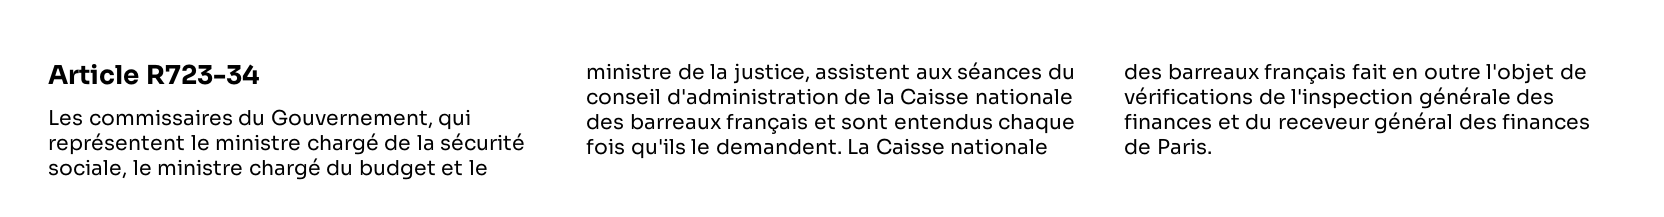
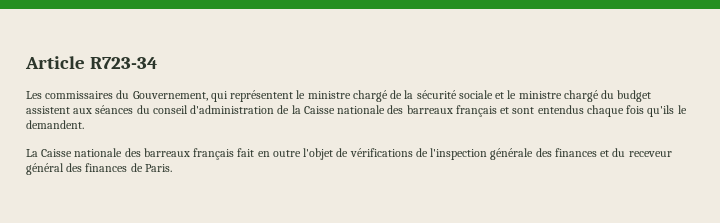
- Les commissaires du Gouvernement, qui représentent le ministre chargé de la sécurité sociale, le ministre chargé du budget et le ministre de la justice, assistent aux séances du conseil d'administration de la Caisse nationale des barreaux français et sont entendus chaque fois qu'ils le demandent. La Caisse nationale des barreaux français fait en outre l'objet de vérifications de l'inspection générale des finances et du receveur général des finances de Paris.
+ Les commissaires du Gouvernement, qui représentent le ministre chargé de la sécurité sociale et le ministre chargé du budget assistent aux séances du conseil d'administration de la Caisse nationale des barreaux français et sont entendus chaque fois qu'ils le demandent.
+ La Caisse nationale des barreaux français fait en outre l'objet de vérifications de l'inspection générale des finances et du receveur général des finances de Paris.

